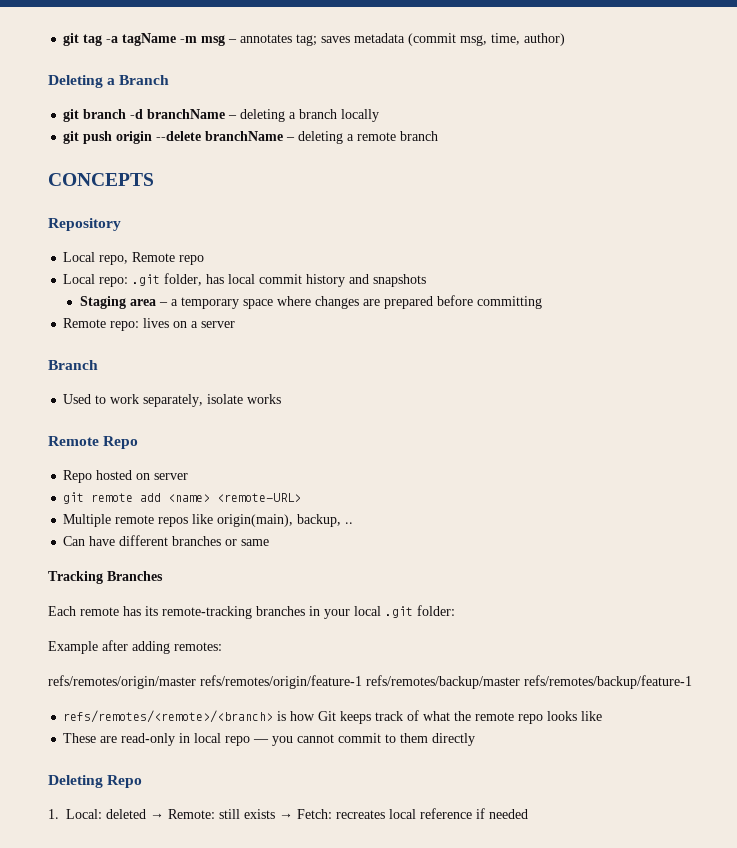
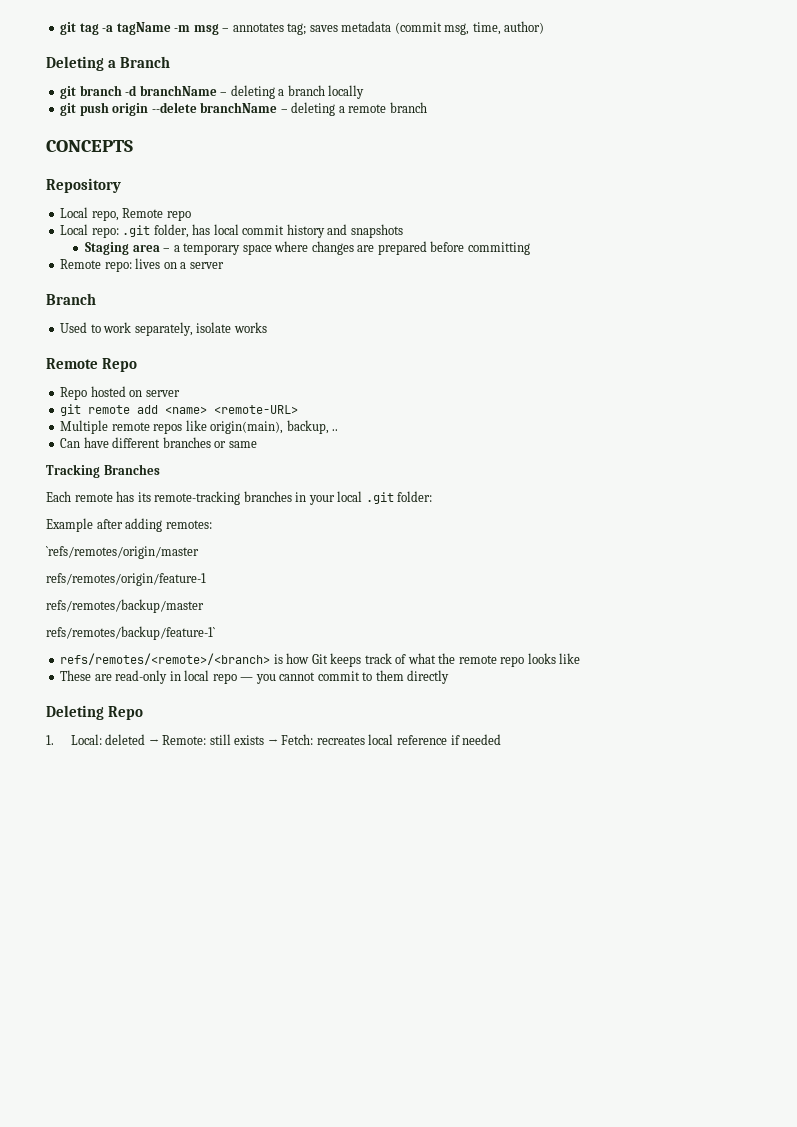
- refs/remotes/origin/master refs/remotes/origin/feature-1 refs/remotes/backup/master refs/remotes/backup/feature-1
+ `refs/remotes/origin/master
+ refs/remotes/origin/feature-1
+ refs/remotes/backup/master
+ refs/remotes/backup/feature-1`

